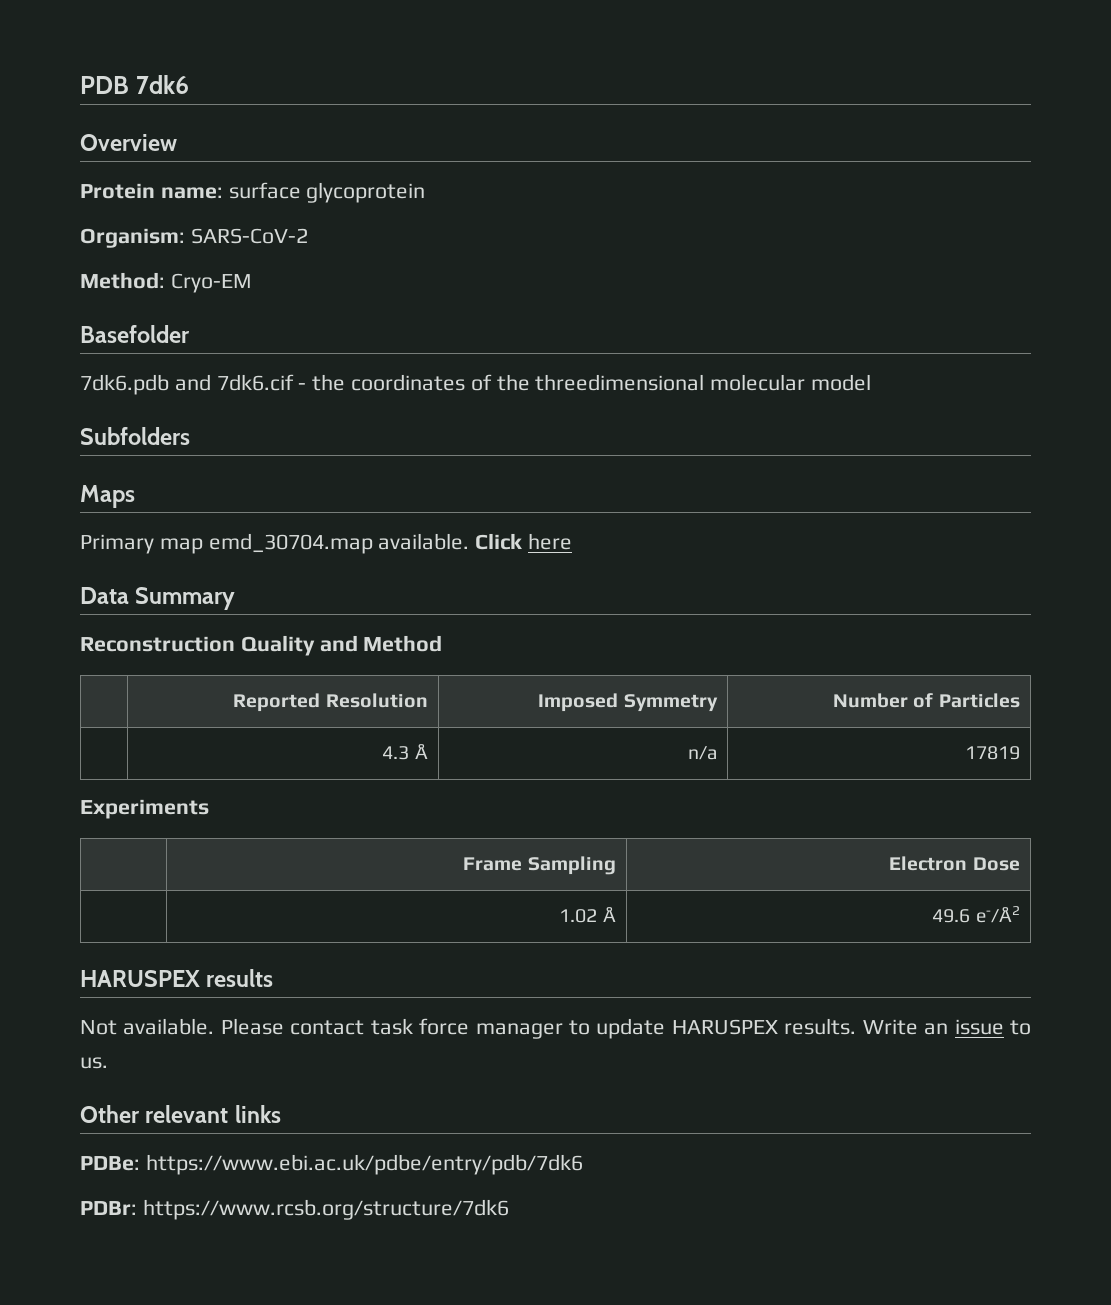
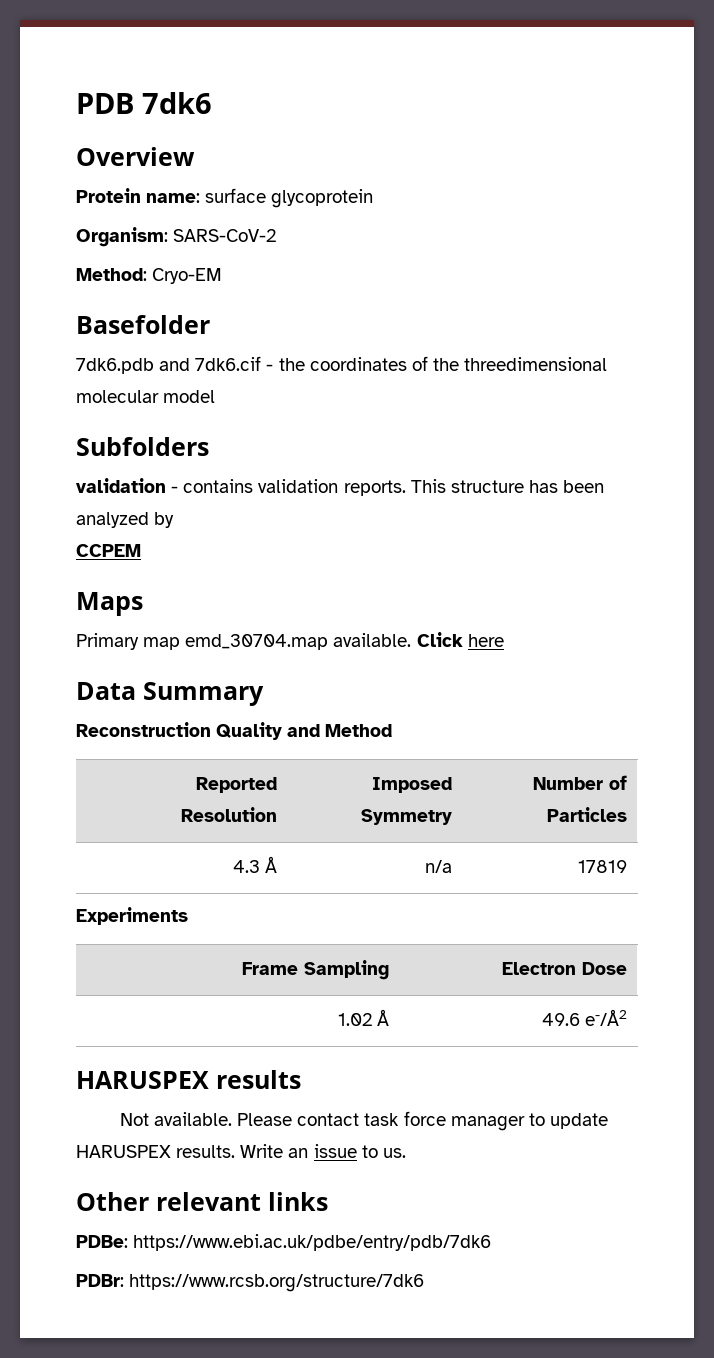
+ validation - contains validation reports. This structure has been analyzed by
+ CCPEM

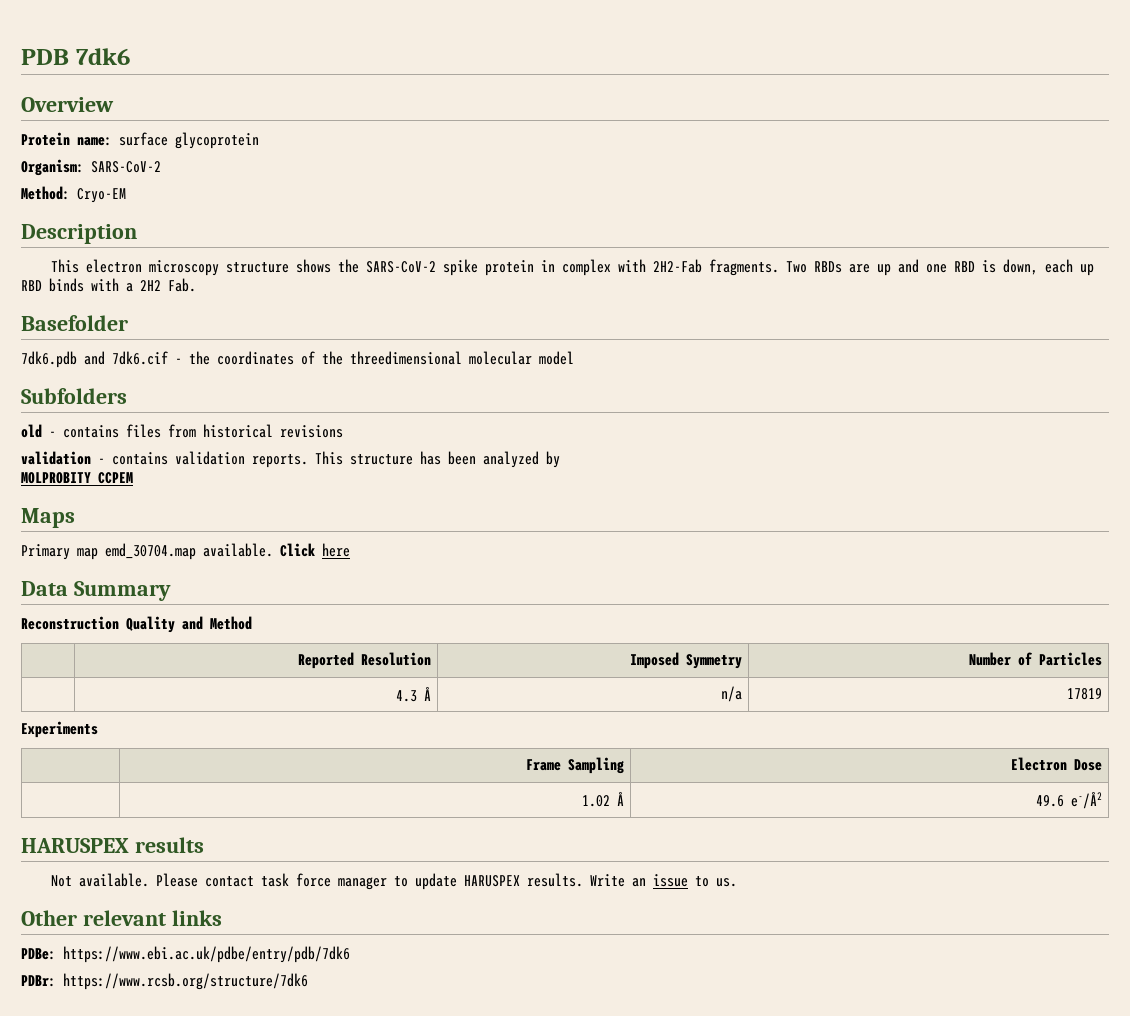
+ Description
+ This electron microscopy structure shows the SARS-CoV-2 spike protein in complex with 2H2-Fab fragments. Two RBDs are up and one RBD is down, each up RBD binds with a 2H2 Fab.
+ old - contains files from historical revisions
- CCPEM
+ MOLPROBITY CCPEM

